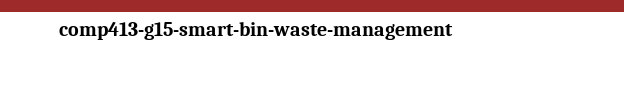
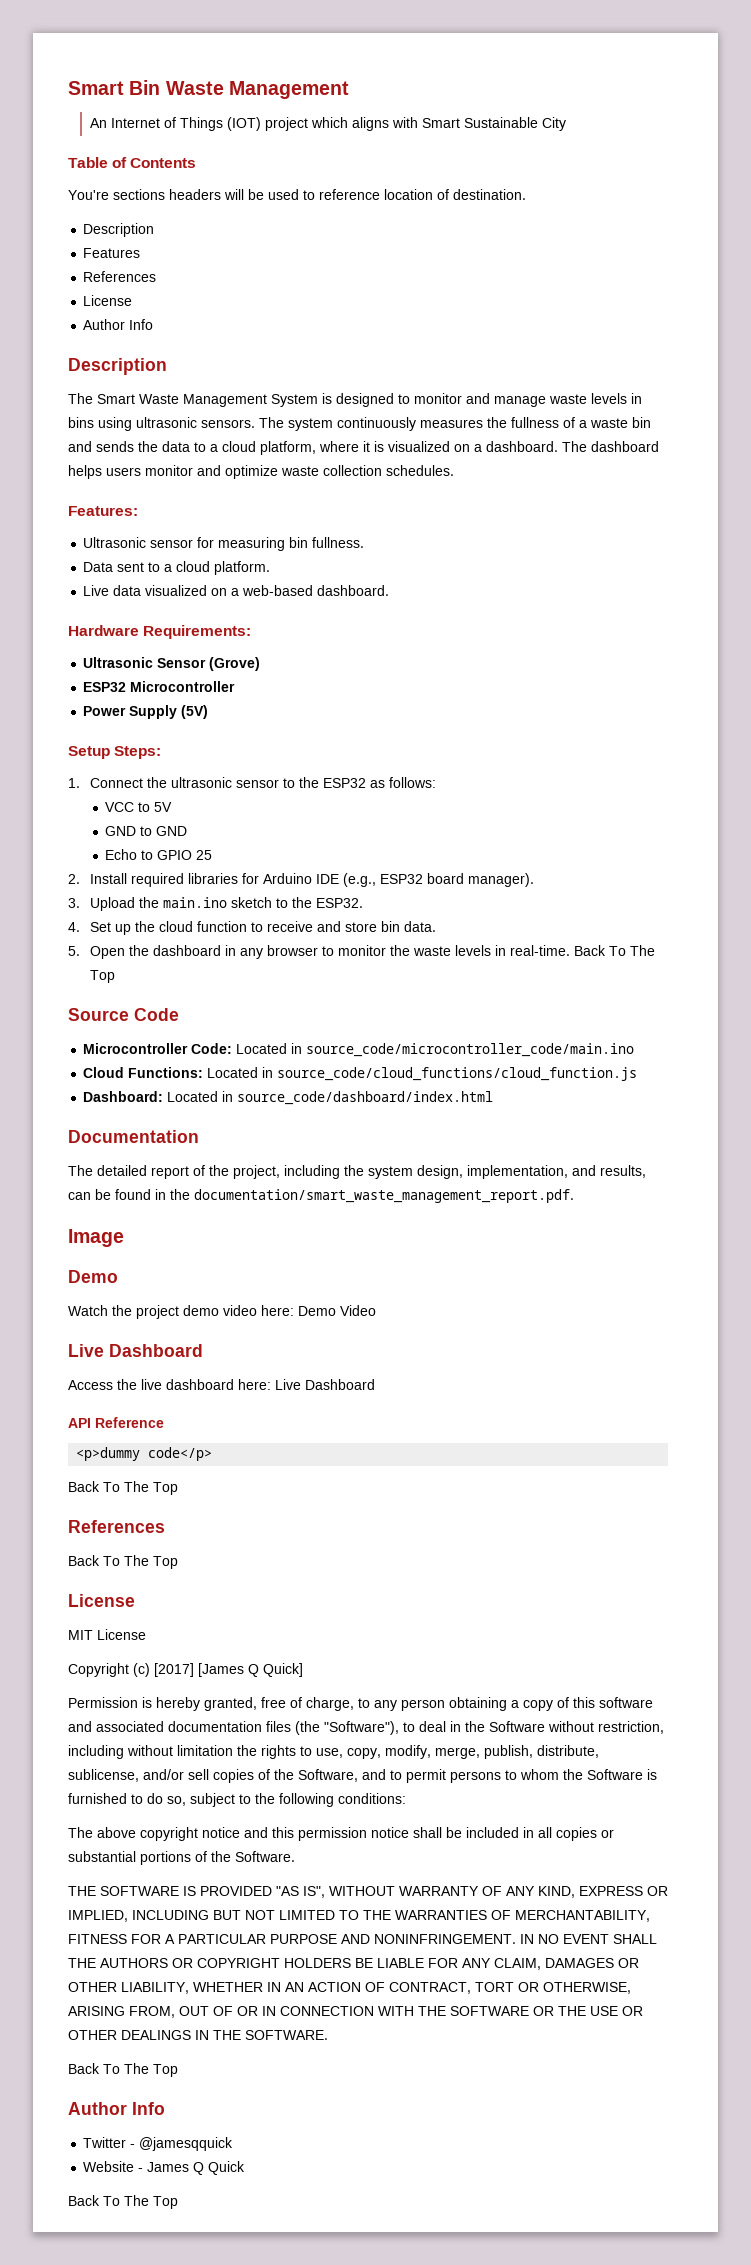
- comp413-g15-smart-bin-waste-management
+ Smart Bin Waste Management
+ An Internet of Things (IOT) project which aligns with Smart Sustainable City
+ Table of Contents
+ You're sections headers will be used to reference location of destination.
+ Description
+ Features
+ References
+ License
+ Author Info
+ Description
+ The Smart Waste Management System is designed to monitor and manage waste levels in bins using ultrasonic sensors. The system continuously measures the fullness of a waste bin and sends the data to a cloud platform, where it is visualized on a dashboard. The dashboard helps users monitor and optimize waste collection schedules.
+ Features:
+ Ultrasonic sensor for measuring bin fullness.
+ Data sent to a cloud platform.
+ Live data visualized on a web-based dashboard.
+ Hardware Requirements:
+ Ultrasonic Sensor (Grove)
+ ESP32 Microcontroller
+ Power Supply (5V)
+ Setup Steps:
+ 1. Connect the ultrasonic sensor to the ESP32 as follows:
+ VCC to 5V
+ GND to GND
+ Echo to GPIO 25
+ 2. Install required libraries for Arduino IDE (e.g., ESP32 board manager).
+ 3. Upload the main.ino sketch to the ESP32.
+ 4. Set up the cloud function to receive and store bin data.
+ 5. Open the dashboard in any browser to monitor the waste levels in real-time. Back To The Top
+ Source Code
+ Microcontroller Code: Located in source_code/microcontroller_code/main.ino
+ Cloud Functions: Located in source_code/cloud_functions/cloud_function.js
+ Dashboard: Located in source_code/dashboard/index.html
+ Documentation
+ The detailed report of the project, including the system design, implementation, and results, can be found in the documentation/smart_waste_management_report.pdf.
+ Image
+ Demo
+ Watch the project demo video here: Demo Video
+ Live Dashboard
+ Access the live dashboard here: Live Dashboard
+ API Reference
+ <p>dummy code</p>
+ Back To The Top
+ References
+ Back To The Top
+ License
+ MIT License
+ Copyright (c) [2017] [James Q Quick]
+ Permission is hereby granted, free of charge, to any person obtaining a copy of this software and associated documentation files (the "Software"), to deal in the Software without restriction, including without limitation the rights to use, copy, modify, merge, publish, distribute, sublicense, and/or sell copies of the Software, and to permit persons to whom the Software is furnished to do so, subject to the following conditions:
+ The above copyright notice and this permission notice shall be included in all copies or substantial portions of the Software.
+ THE SOFTWARE IS PROVIDED "AS IS", WITHOUT WARRANTY OF ANY KIND, EXPRESS OR IMPLIED, INCLUDING BUT NOT LIMITED TO THE WARRANTIES OF MERCHANTABILITY, FITNESS FOR A PARTICULAR PURPOSE AND NONINFRINGEMENT. IN NO EVENT SHALL THE AUTHORS OR COPYRIGHT HOLDERS BE LIABLE FOR ANY CLAIM, DAMAGES OR OTHER LIABILITY, WHETHER IN AN ACTION OF CONTRACT, TORT OR OTHERWISE, ARISING FROM, OUT OF OR IN CONNECTION WITH THE SOFTWARE OR THE USE OR OTHER DEALINGS IN THE SOFTWARE.
+ Back To The Top
+ Author Info
+ Twitter - @jamesqquick
+ Website - James Q Quick
+ Back To The Top

